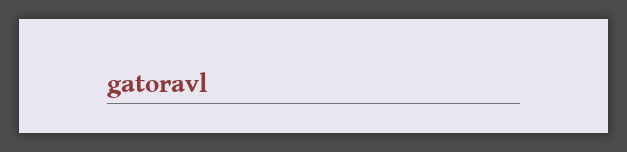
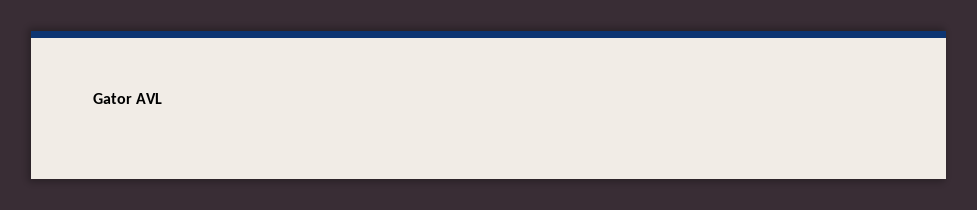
- gatoravl
+ Gator AVL

